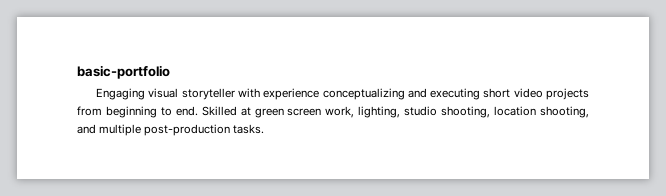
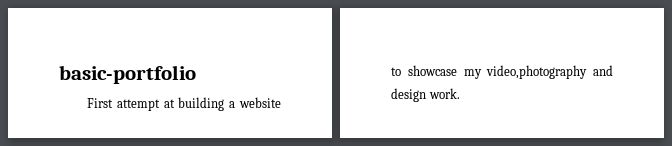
- Engaging visual storyteller with experience conceptualizing and executing short video projects from beginning to end. Skilled at green screen work, lighting, studio shooting, location shooting, and multiple post-production tasks.
+ First attempt at building a website to showcase my video,photography and design work.

